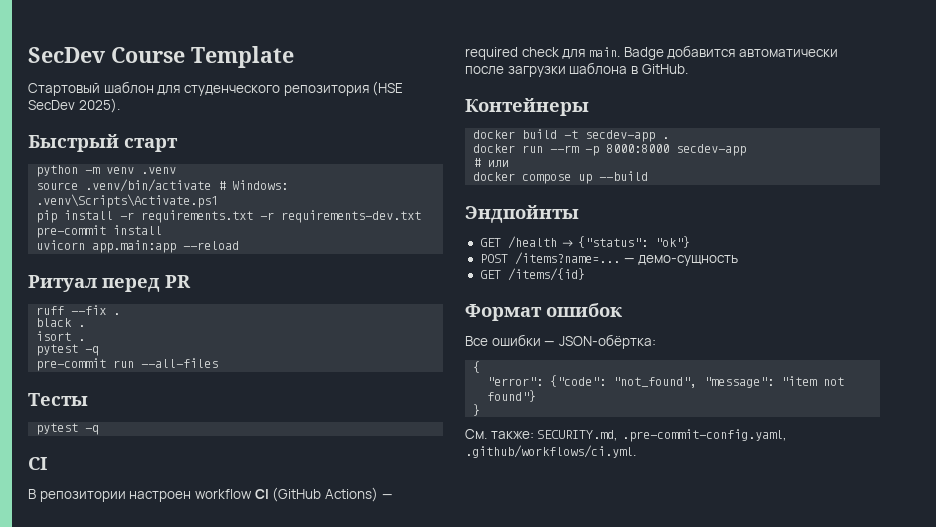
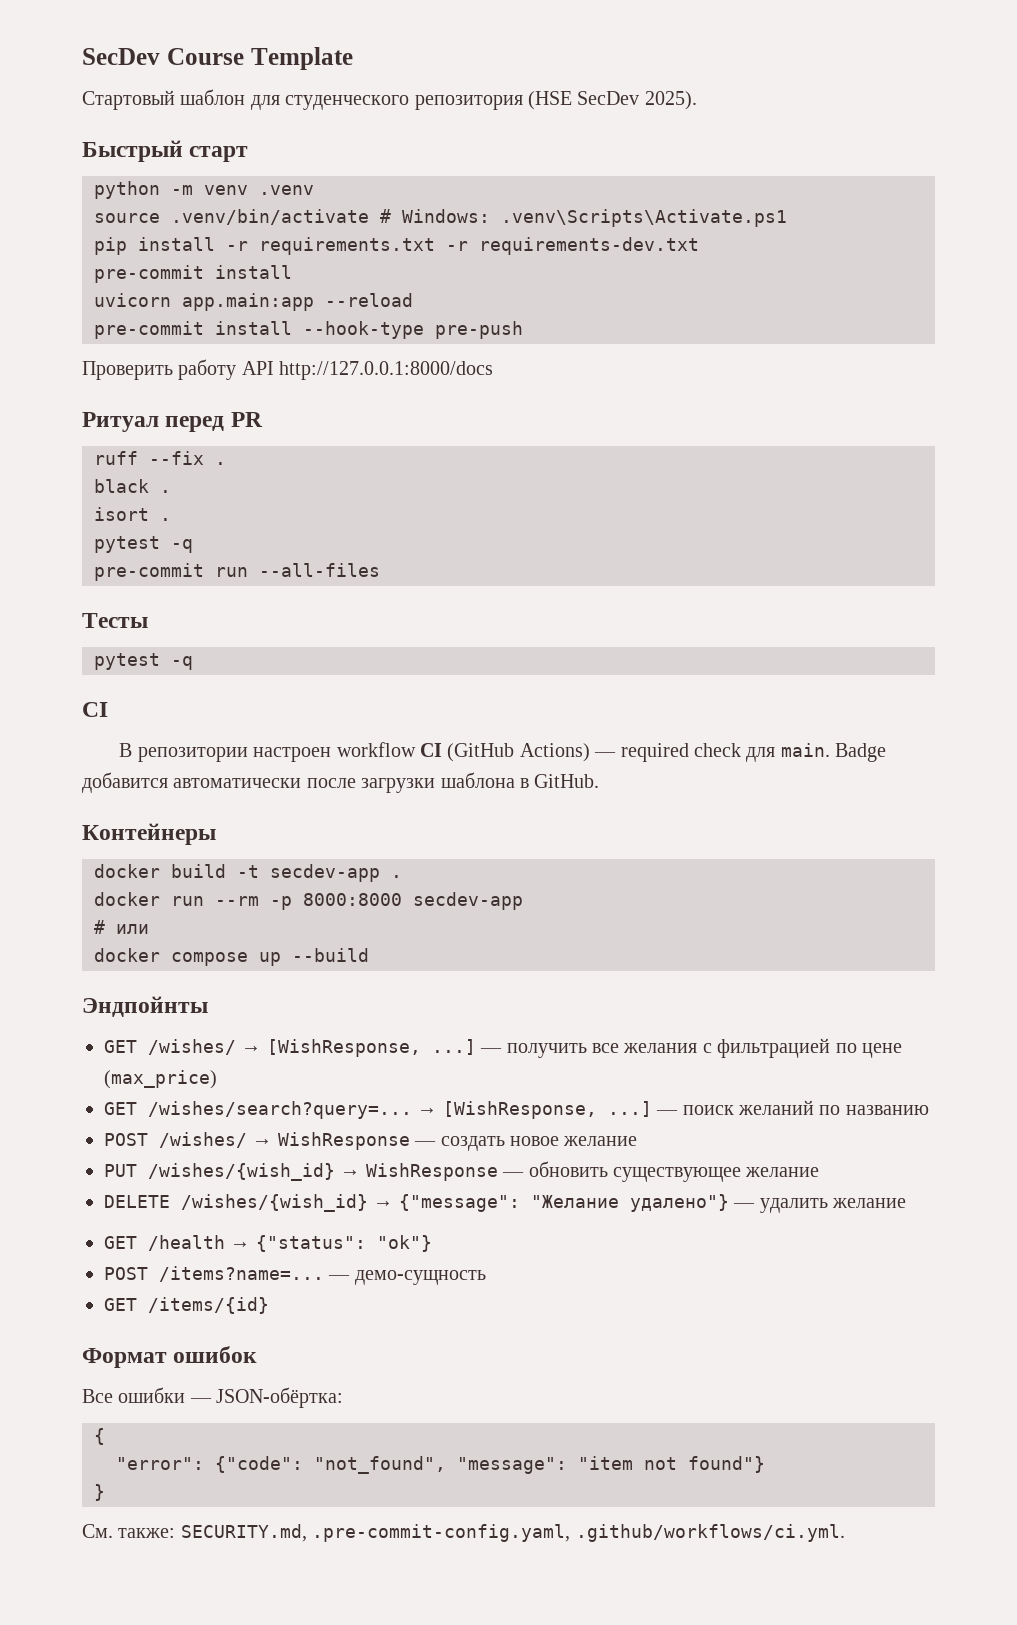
+ pre-commit install --hook-type pre-push
+ Проверить работу API http://127.0.0.1:8000/docs
+ GET /wishes/ → [WishResponse, ...] — получить все желания с фильтрацией по цене (max_price)
+ GET /wishes/search?query=... → [WishResponse, ...] — поиск желаний по названию
+ POST /wishes/ → WishResponse — создать новое желание
+ PUT /wishes/{wish_id} → WishResponse — обновить существующее желание
+ DELETE /wishes/{wish_id} → {"message": "Желание удалено"} — удалить желание

